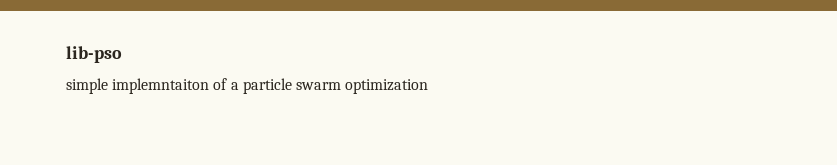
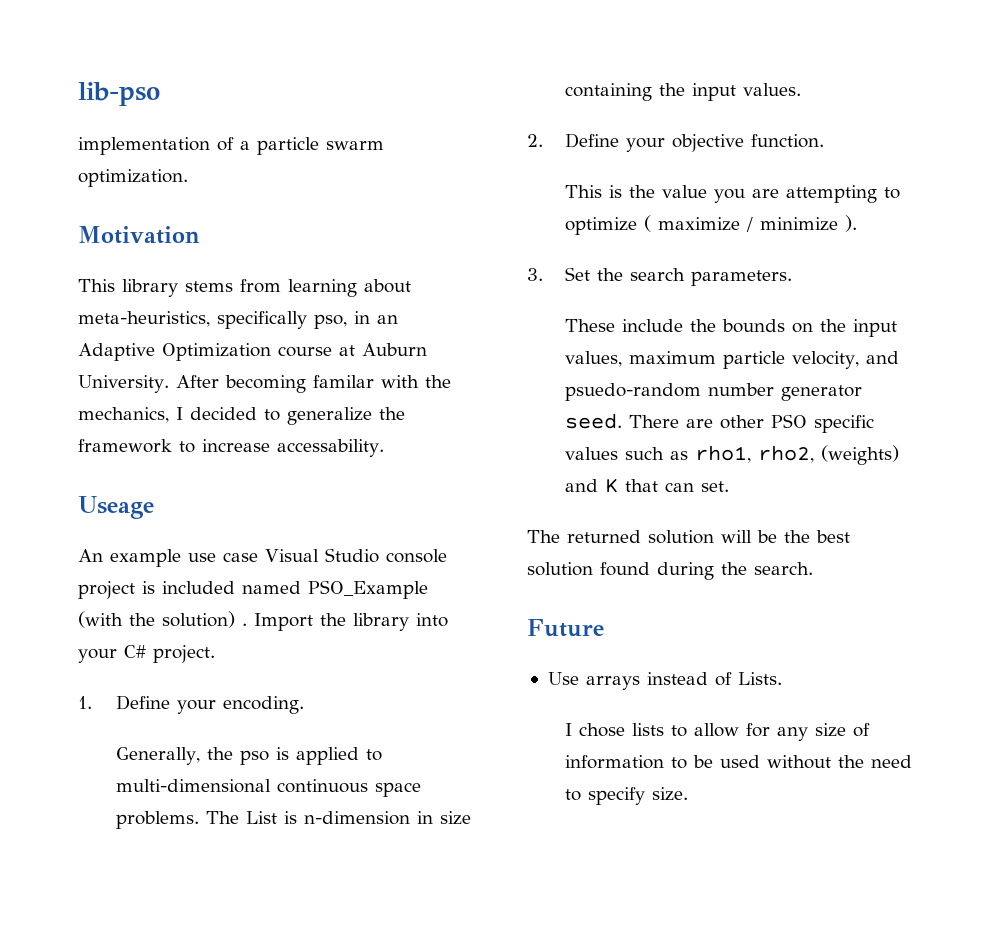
- simple implemntaiton of a particle swarm optimization
+ implementation of a particle swarm optimization.
+ Motivation
+ This library stems from learning about meta-heuristics, specifically pso, in an Adaptive Optimization course at Auburn University. After becoming familar with the mechanics, I decided to generalize the framework to increase accessability.
+ Useage
+ An example use case Visual Studio console project is included named PSO_Example (with the solution) . Import the library into your C# project.
+ 1. Define your encoding.
+ Generally, the pso is applied to multi-dimensional continuous space problems. The List is n-dimension in size containing the input values.
+ 2. Define your objective function.
+ This is the value you are attempting to optimize ( maximize / minimize ).
+ 3. Set the search parameters.
+ These include the bounds on the input values, maximum particle velocity, and psuedo-random number generator seed. There are other PSO specific values such as rho1, rho2, (weights) and K that can set.
+ The returned solution will be the best solution found during the search.
+ Future
+ Use arrays instead of Lists.
+ I chose lists to allow for any size of information to be used without the need to specify size.

